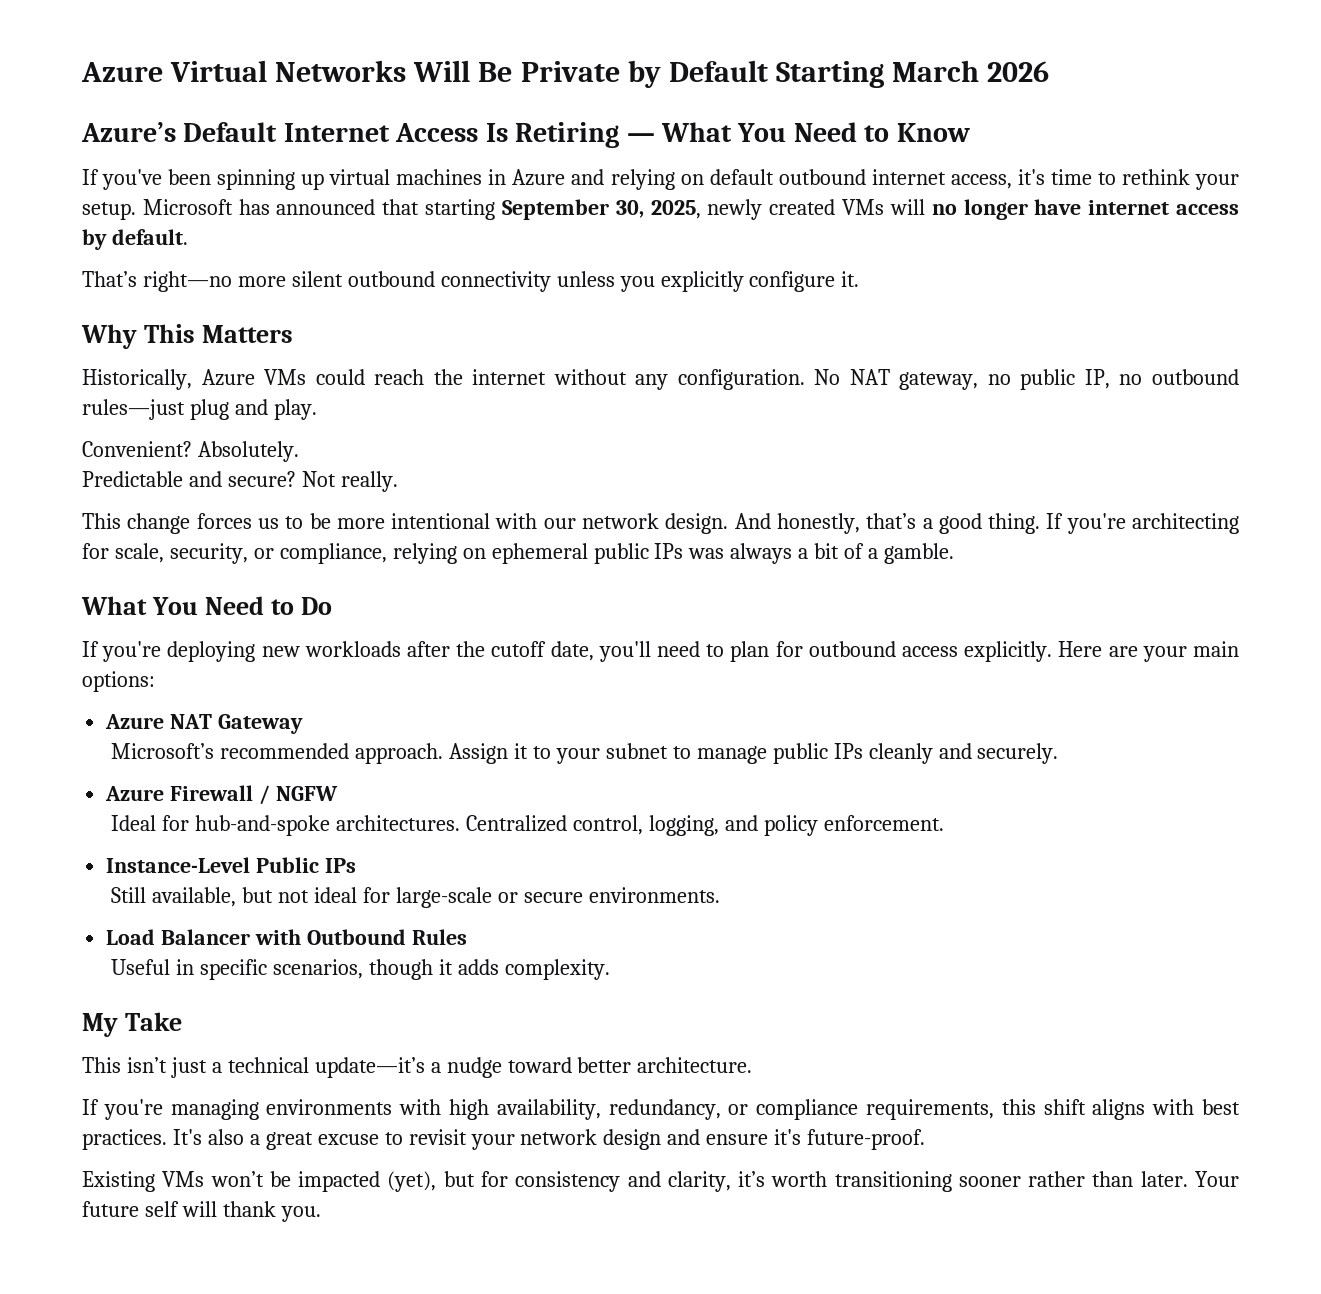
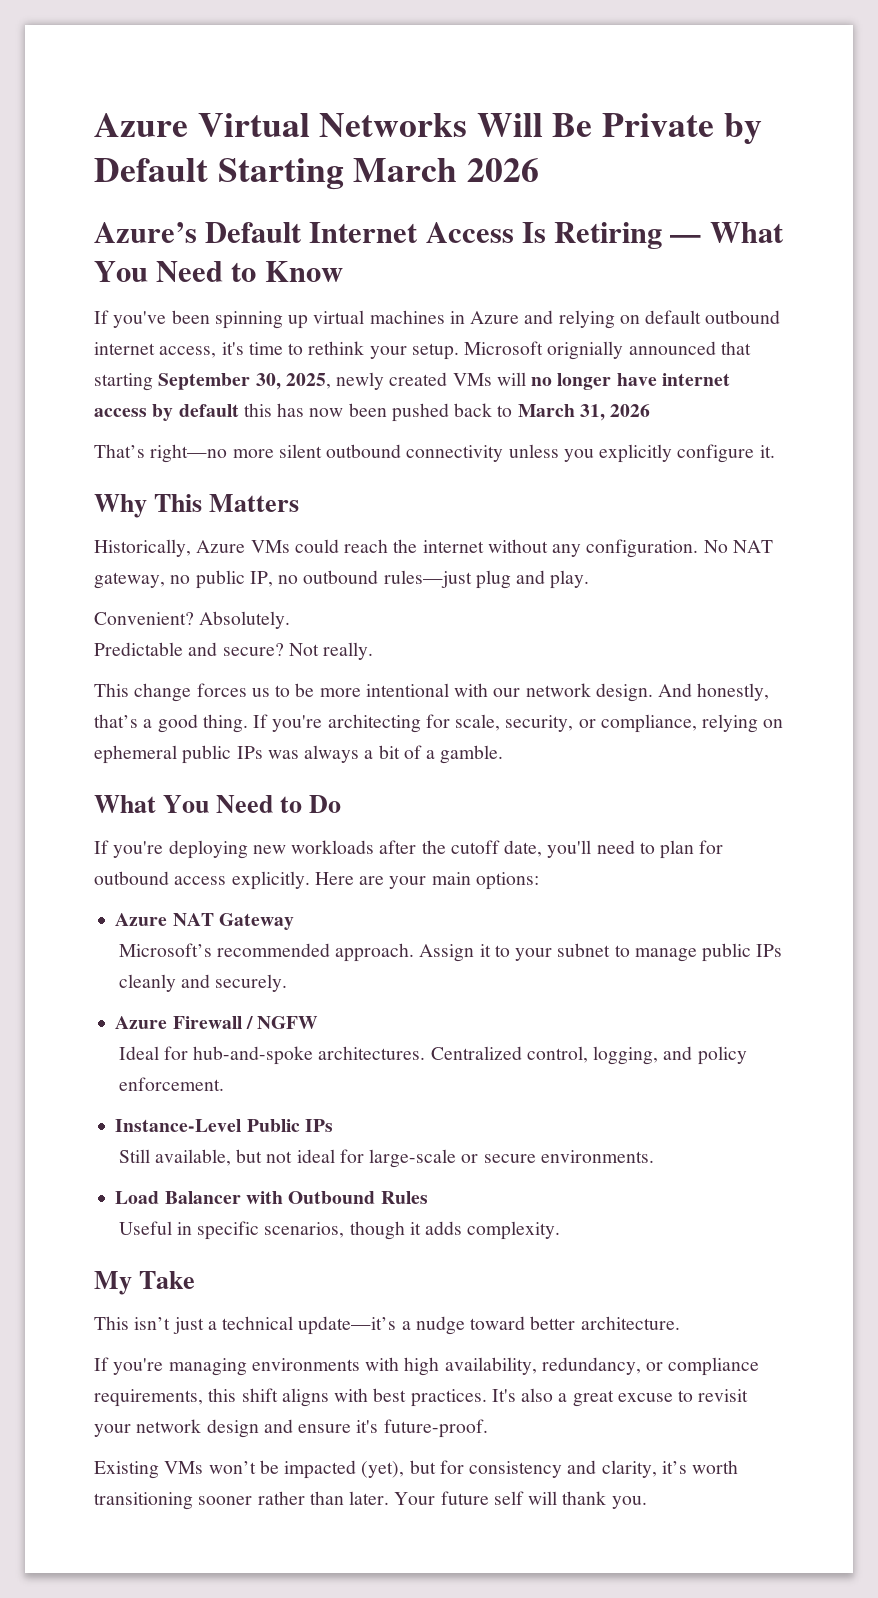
- Microsoft has announced that starting September 30, 2025, newly created VMs will no longer have internet access by default.
+ Microsoft orignially announced that starting September 30, 2025, newly created VMs will no longer have internet access by default this has now been pushed back to March 31, 2026

